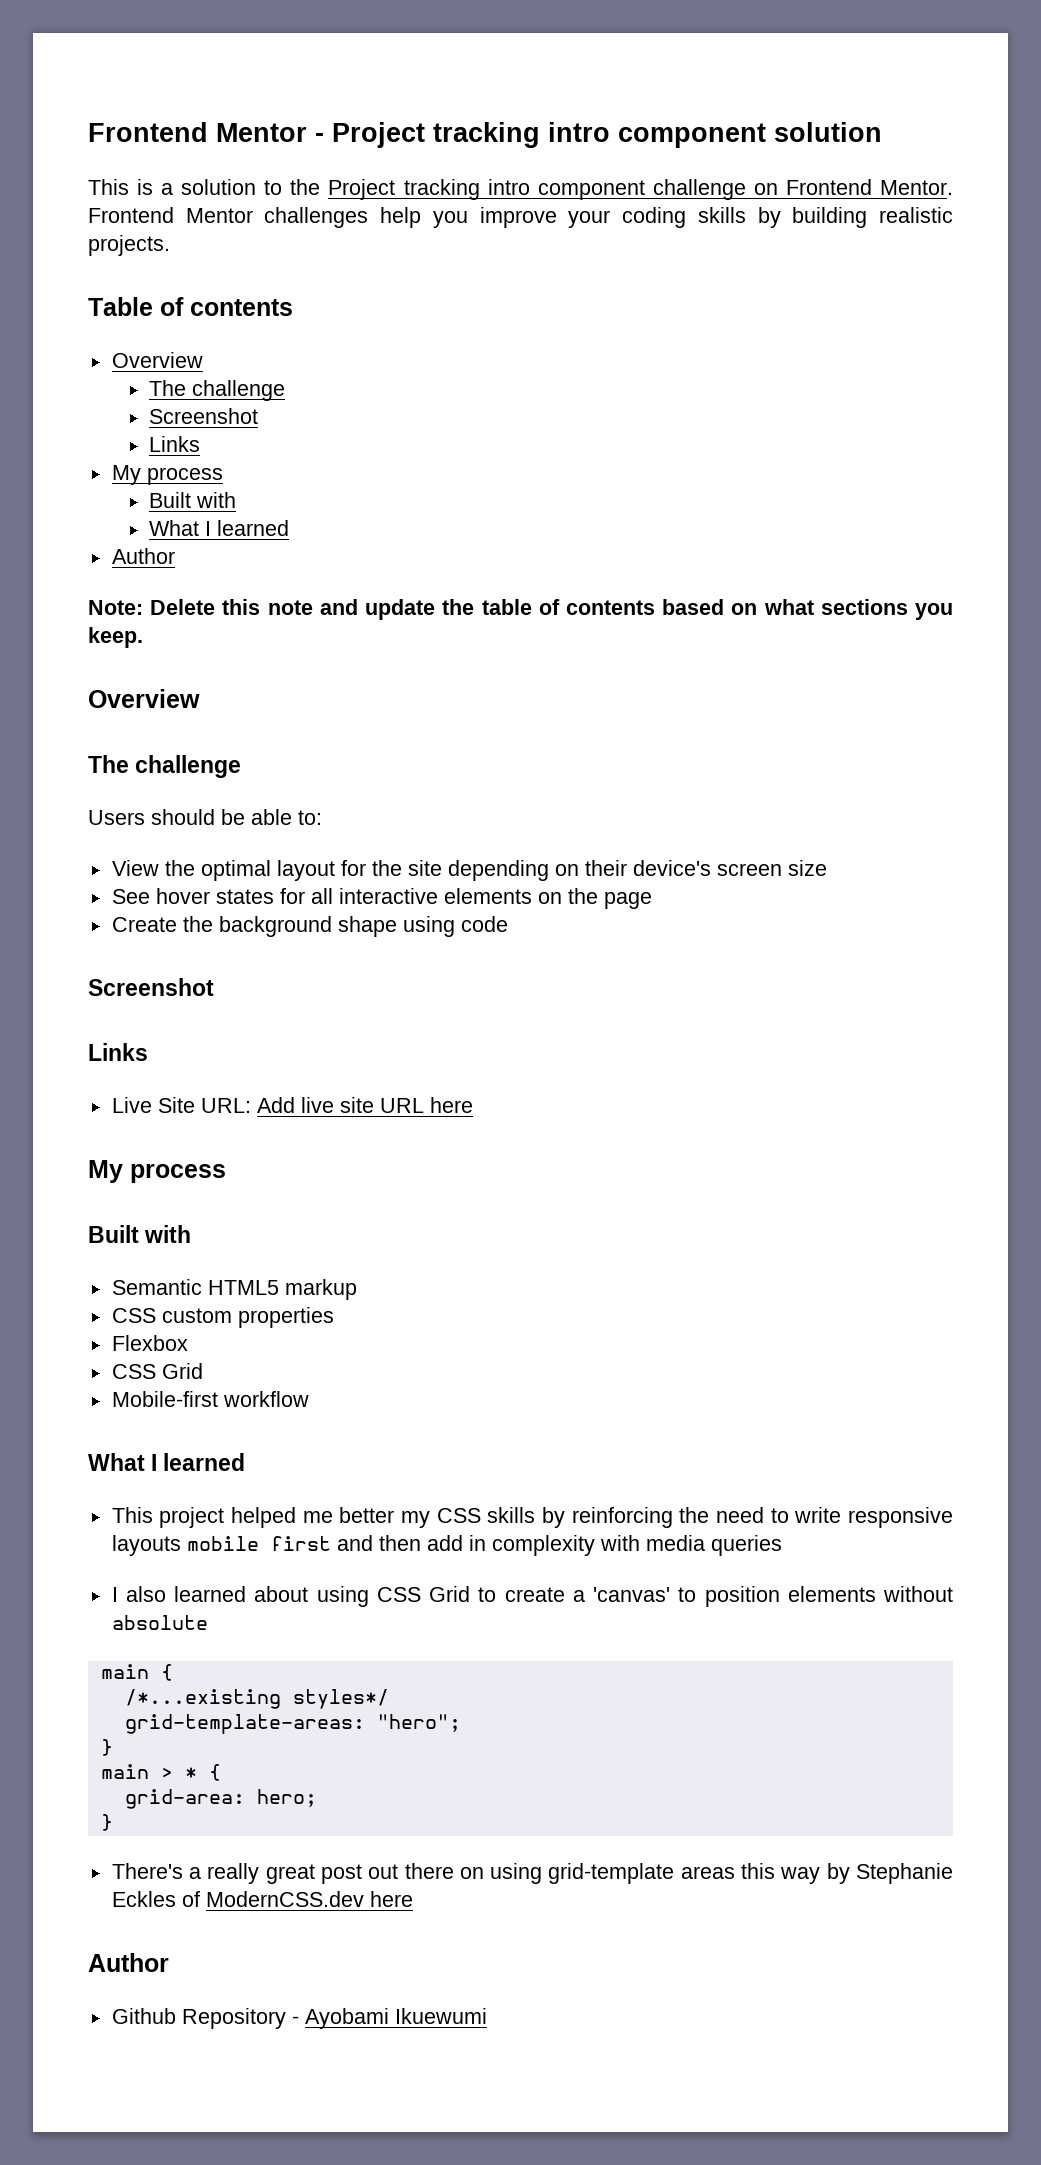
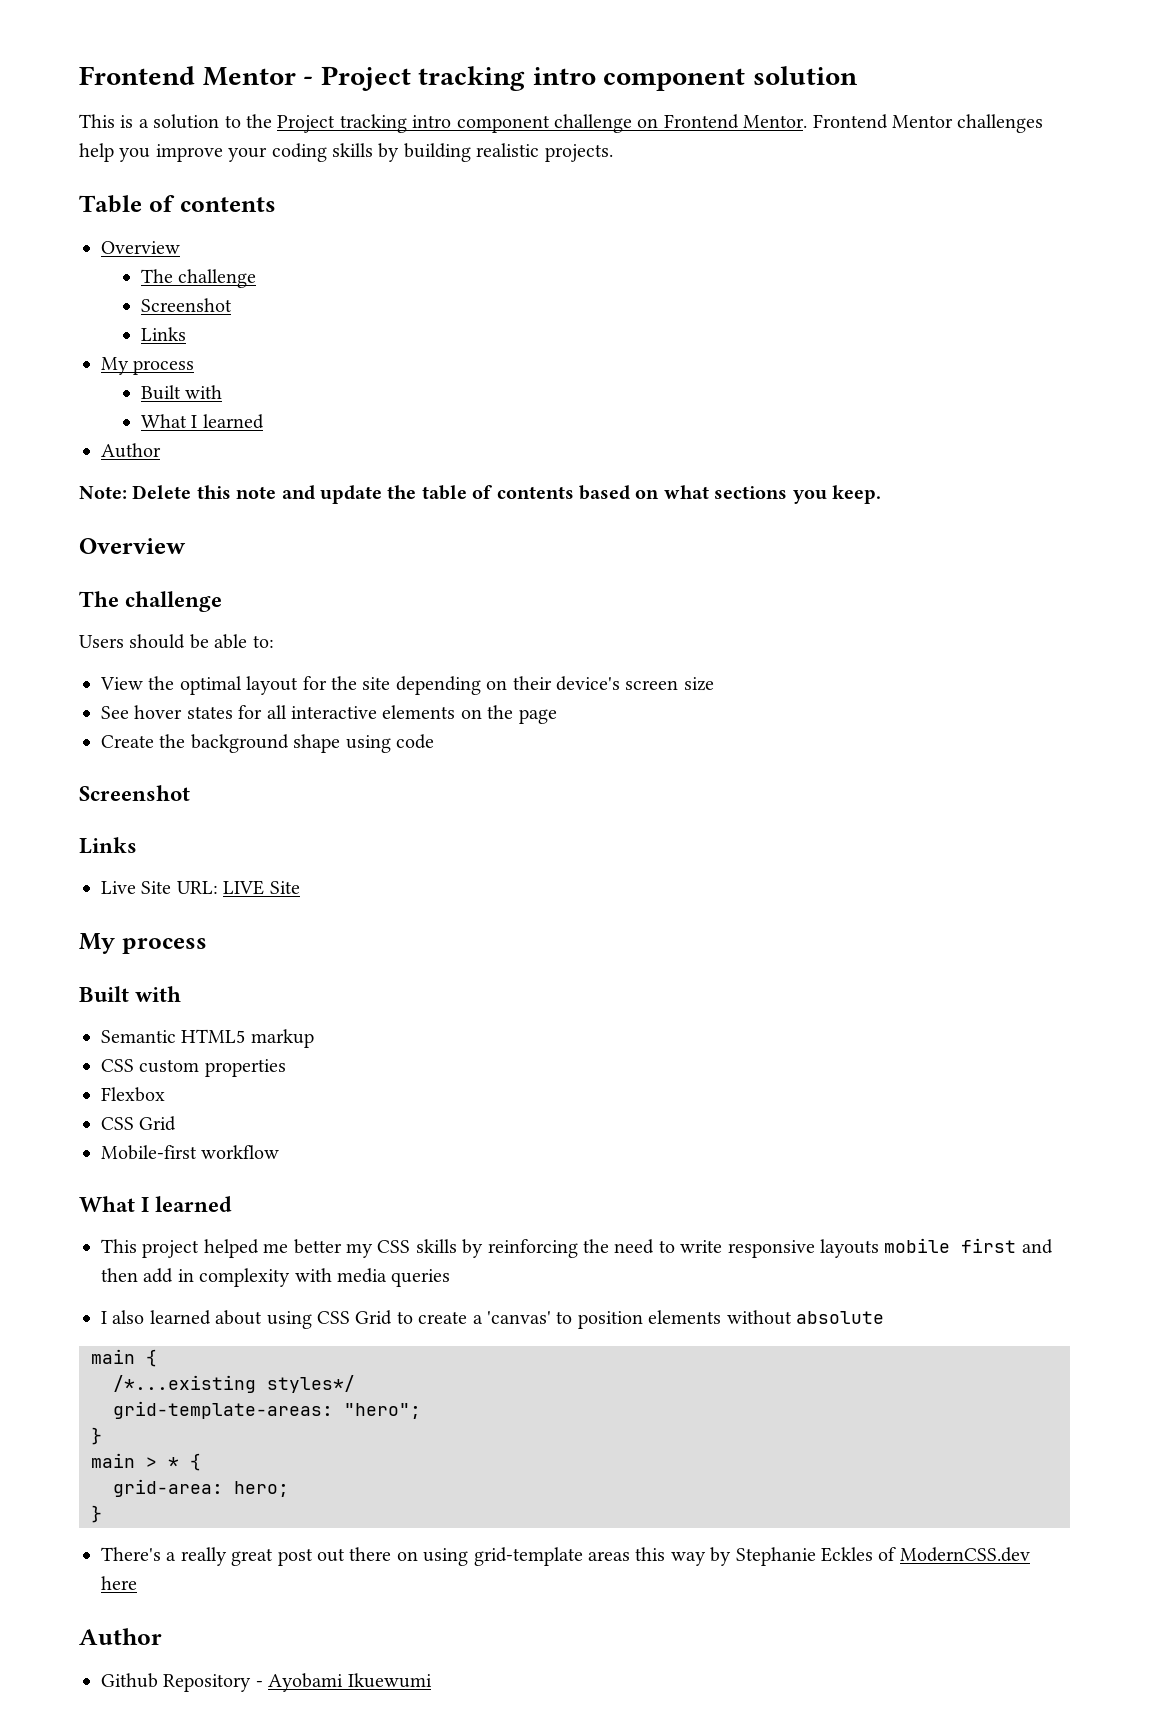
- Live Site URL: Add live site URL here
+ Live Site URL: LIVE Site

